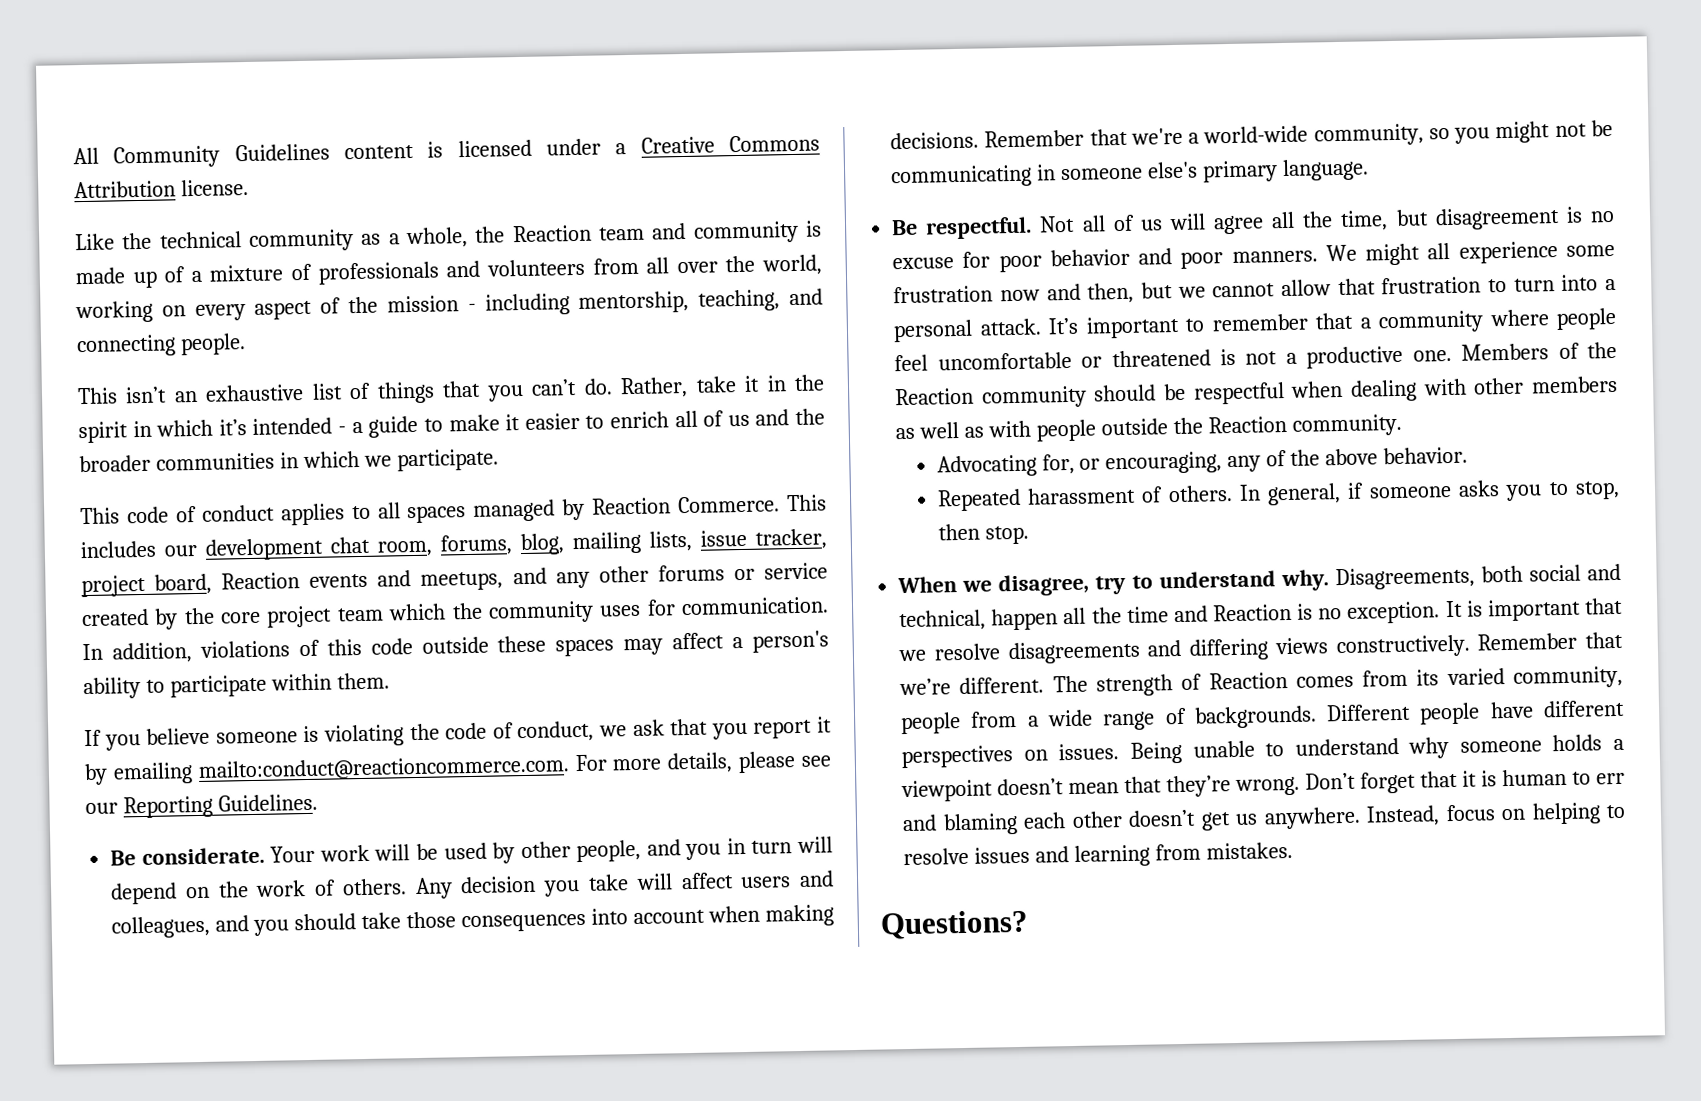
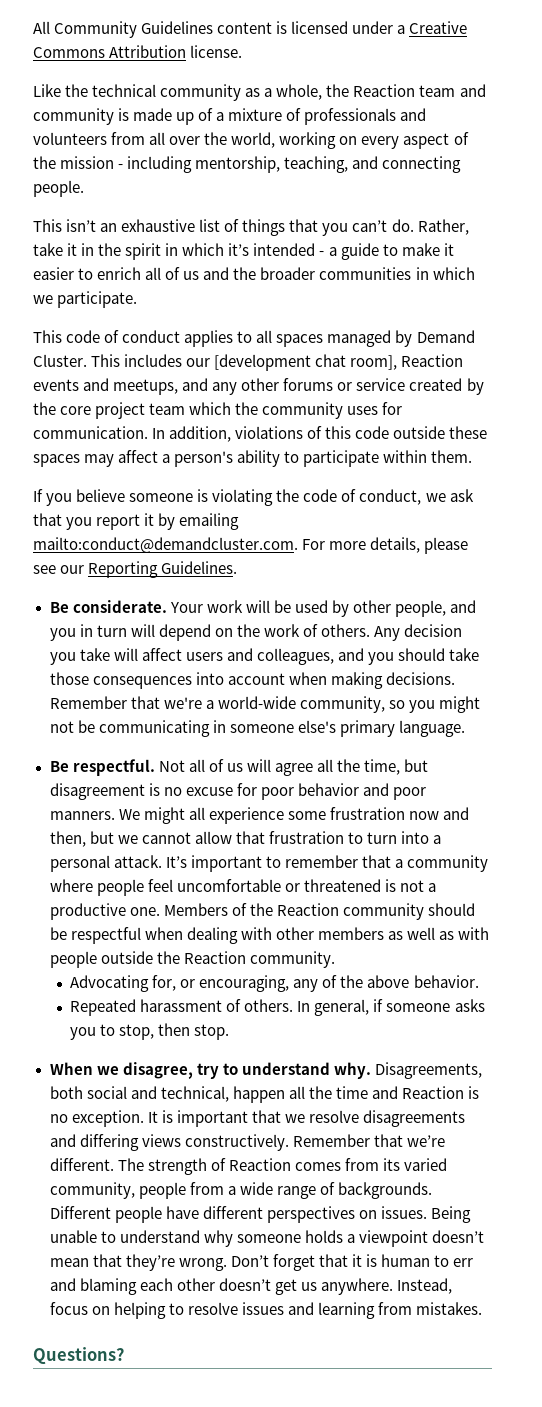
- This code of conduct applies to all spaces managed by Reaction Commerce.
+ This code of conduct applies to all spaces managed by Demand Cluster.
- This includes our development chat room, forums, blog, mailing lists, issue tracker, project board, Reaction events and meetups, and any other forums or service created by the core project team which the community uses for communication.
+ This includes our [development chat room], Reaction events and meetups, and any other forums or service created by the core project team which the community uses for communication.
- If you believe someone is violating the code of conduct, we ask that you report it by emailing mailto:conduct@reactioncommerce.com. For more details, please see our Reporting Guidelines.
+ If you believe someone is violating the code of conduct, we ask that you report it by emailing mailto:conduct@demandcluster.com. For more details, please see our Reporting Guidelines.

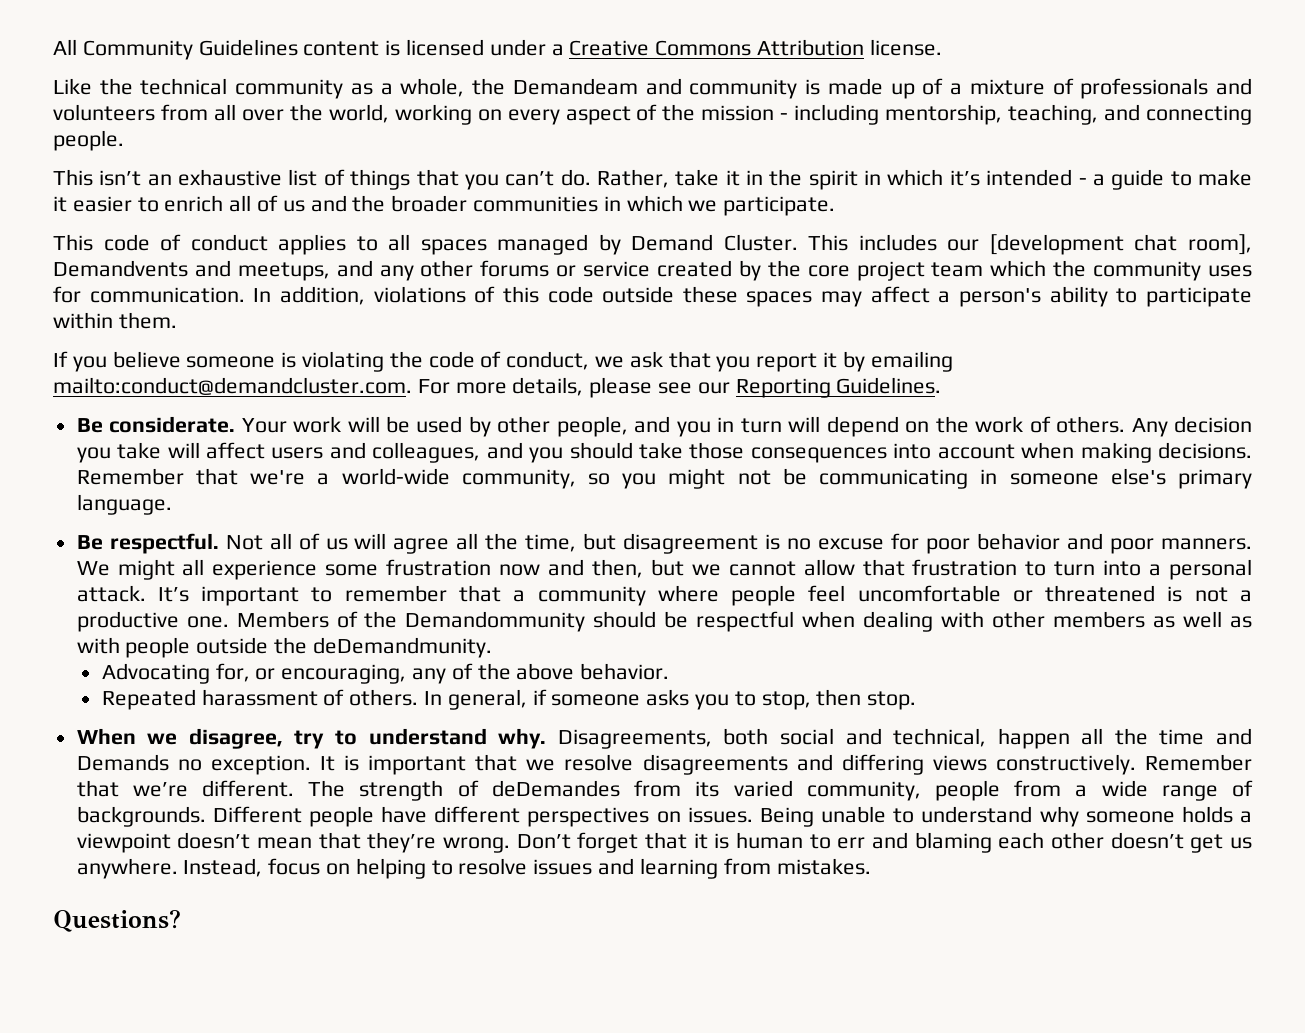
- Like the technical community as a whole, the Reaction team and community is made up of a mixture of professionals and volunteers from all over the world, working on every aspect of the mission - including mentorship, teaching, and connecting people.
+ Like the technical community as a whole, the Demandeam and community is made up of a mixture of professionals and volunteers from all over the world, working on every aspect of the mission - including mentorship, teaching, and connecting people.
- This includes our [development chat room], Reaction events and meetups, and any other forums or service created by the core project team which the community uses for communication.
+ This includes our [development chat room], Demandvents and meetups, and any other forums or service created by the core project team which the community uses for communication.
- Members of the Reaction community should be respectful when dealing with other members as well as with people outside the Reaction community.
+ Members of the Demandommunity should be respectful when dealing with other members as well as with people outside the deDemandmunity.
- Disagreements, both social and technical, happen all the time and Reaction is no exception.
+ Disagreements, both social and technical, happen all the time and Demands no exception.
- The strength of Reaction comes from its varied community, people from a wide range of backgrounds.
+ The strength of deDemandes from its varied community, people from a wide range of backgrounds.

